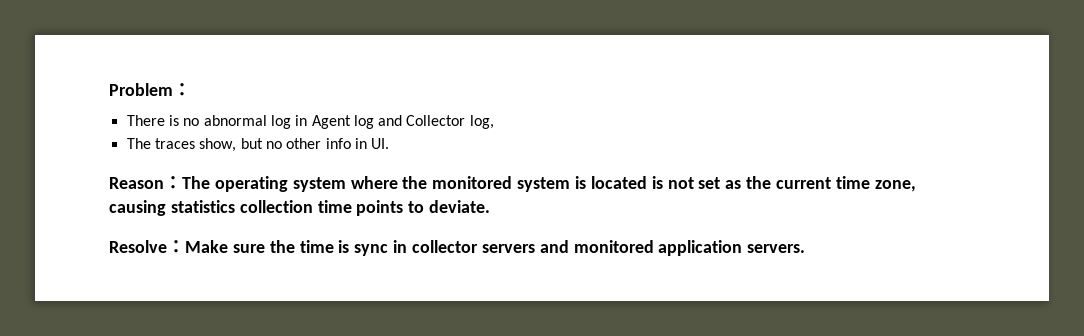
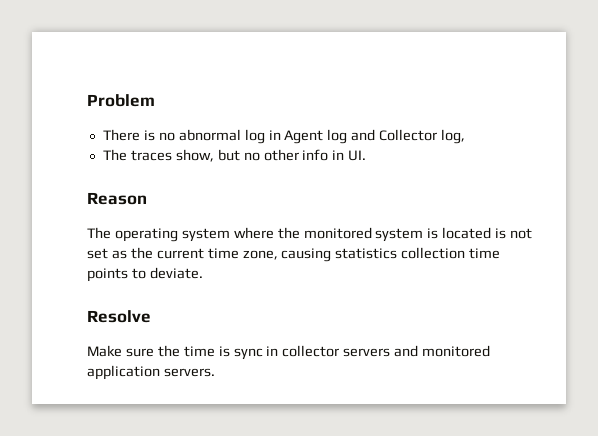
- Problem：
+ Problem
- Reason：The operating system where the monitored system is located is not set as the current time zone, causing statistics collection time points to deviate.
+ Reason
+ The operating system where the monitored system is located is not set as the current time zone, causing statistics collection time points to deviate.
- Resolve：Make sure the time is sync in collector servers and monitored application servers.
+ Resolve
+ Make sure the time is sync in collector servers and monitored application servers.

